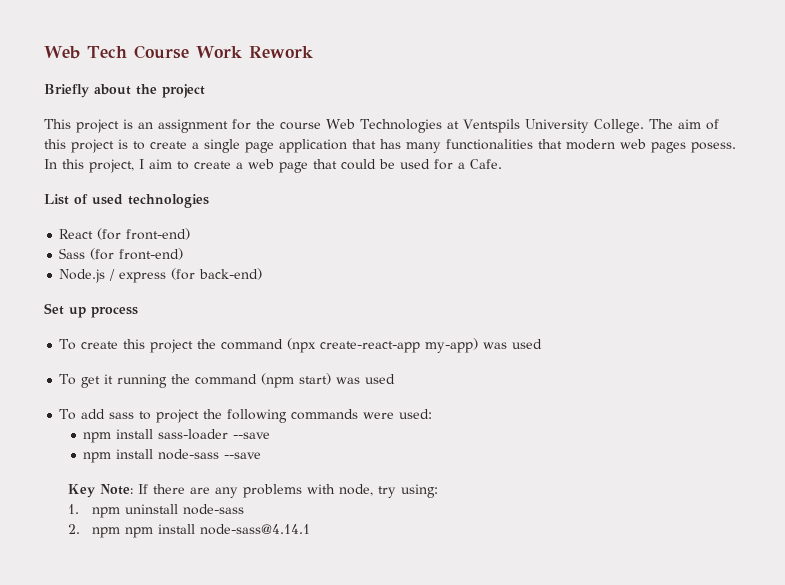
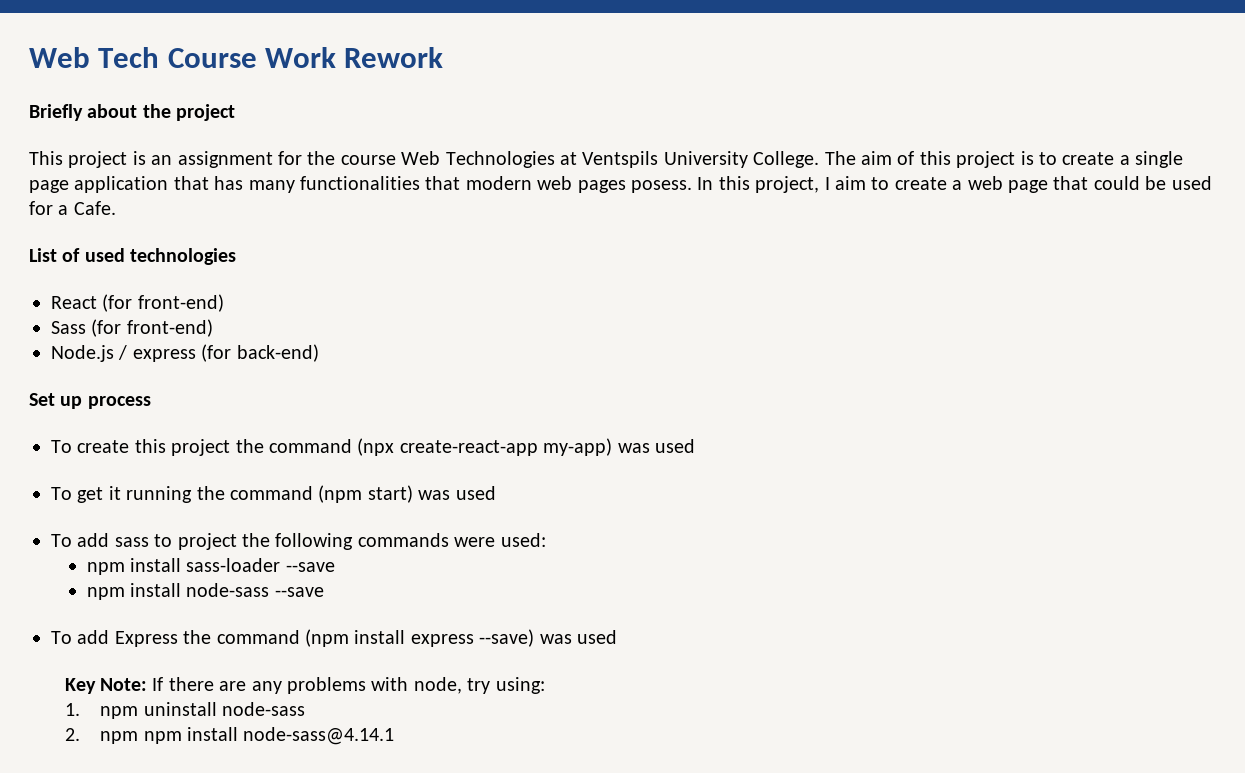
+ To add Express the command (npm install express --save) was used

